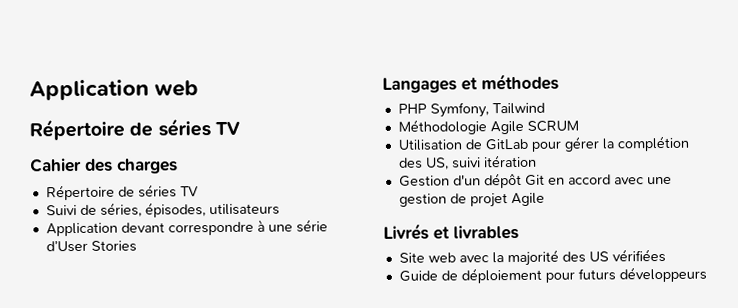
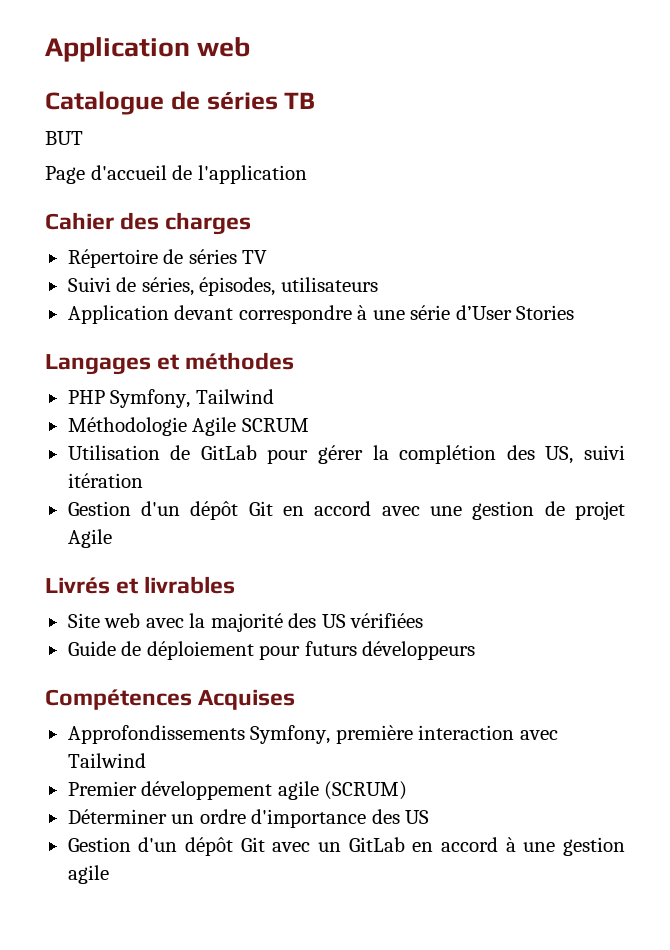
  Application web
- Répertoire de séries TV
+ Catalogue de séries TB
+ BUT
+ Page d'accueil de l'application
+ Compétences Acquises
+ Approfondissements Symfony, première interaction avec Tailwind
+ Premier développement agile (SCRUM)
+ Déterminer un ordre d'importance des US
+ Gestion d'un dépôt Git avec un GitLab en accord à une gestion agile

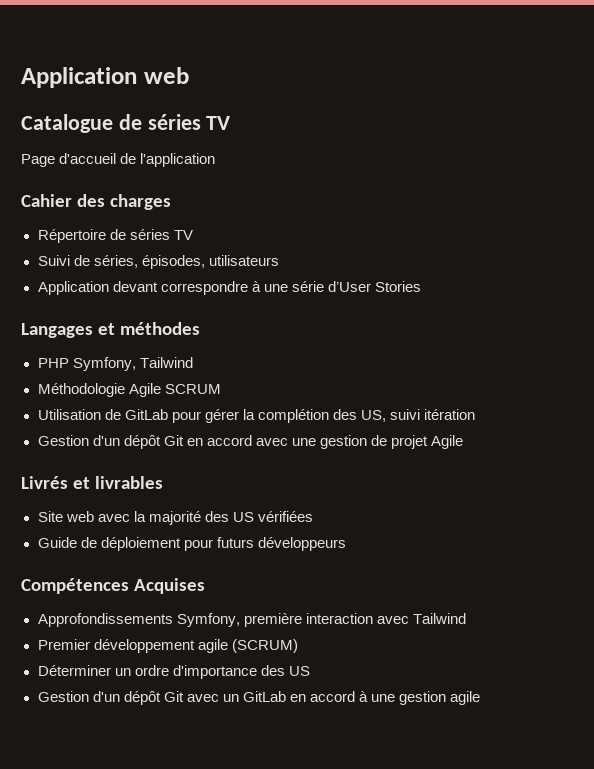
- Catalogue de séries TB
- BUT
+ Catalogue de séries TV

